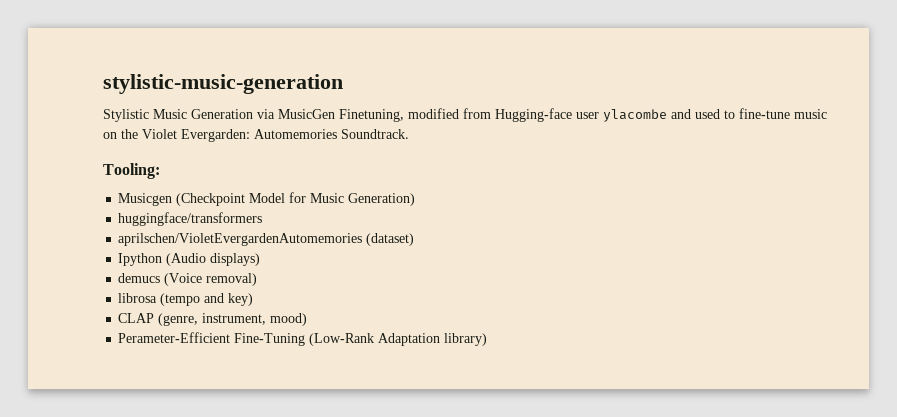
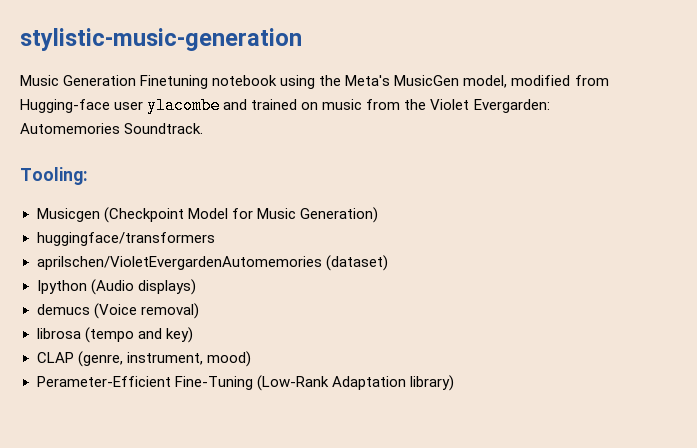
- Stylistic Music Generation via MusicGen Finetuning, modified from Hugging-face user ylacombe and used to fine-tune music on the Violet Evergarden: Automemories Soundtrack.
+ Music Generation Finetuning notebook using the Meta's MusicGen model, modified from Hugging-face user ylacombe and trained on music from the Violet Evergarden: Automemories Soundtrack.

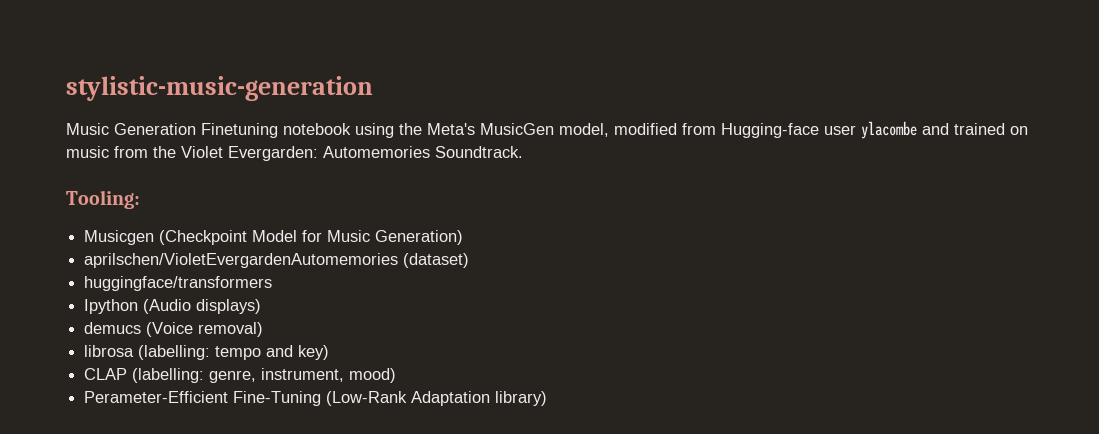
- huggingface/transformers
+ huggingface/transformers
- librosa (tempo and key)
+ librosa (labelling: tempo and key)
- CLAP (genre, instrument, mood)
+ CLAP (labelling: genre, instrument, mood)

